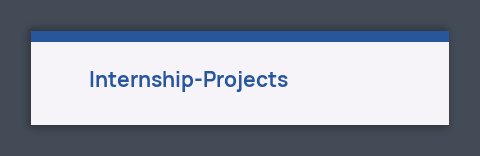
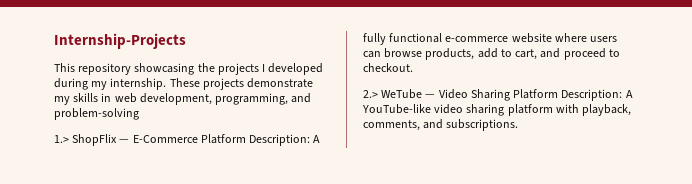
+ This repository showcasing the projects I developed during my internship. These projects demonstrate my skills in web development, programming, and problem-solving
+ 1.> ShopFlix — E-Commerce Platform Description: A fully functional e-commerce website where users can browse products, add to cart, and proceed to checkout.
+ 2.> WeTube — Video Sharing Platform Description: A YouTube-like video sharing platform with playback, comments, and subscriptions.

